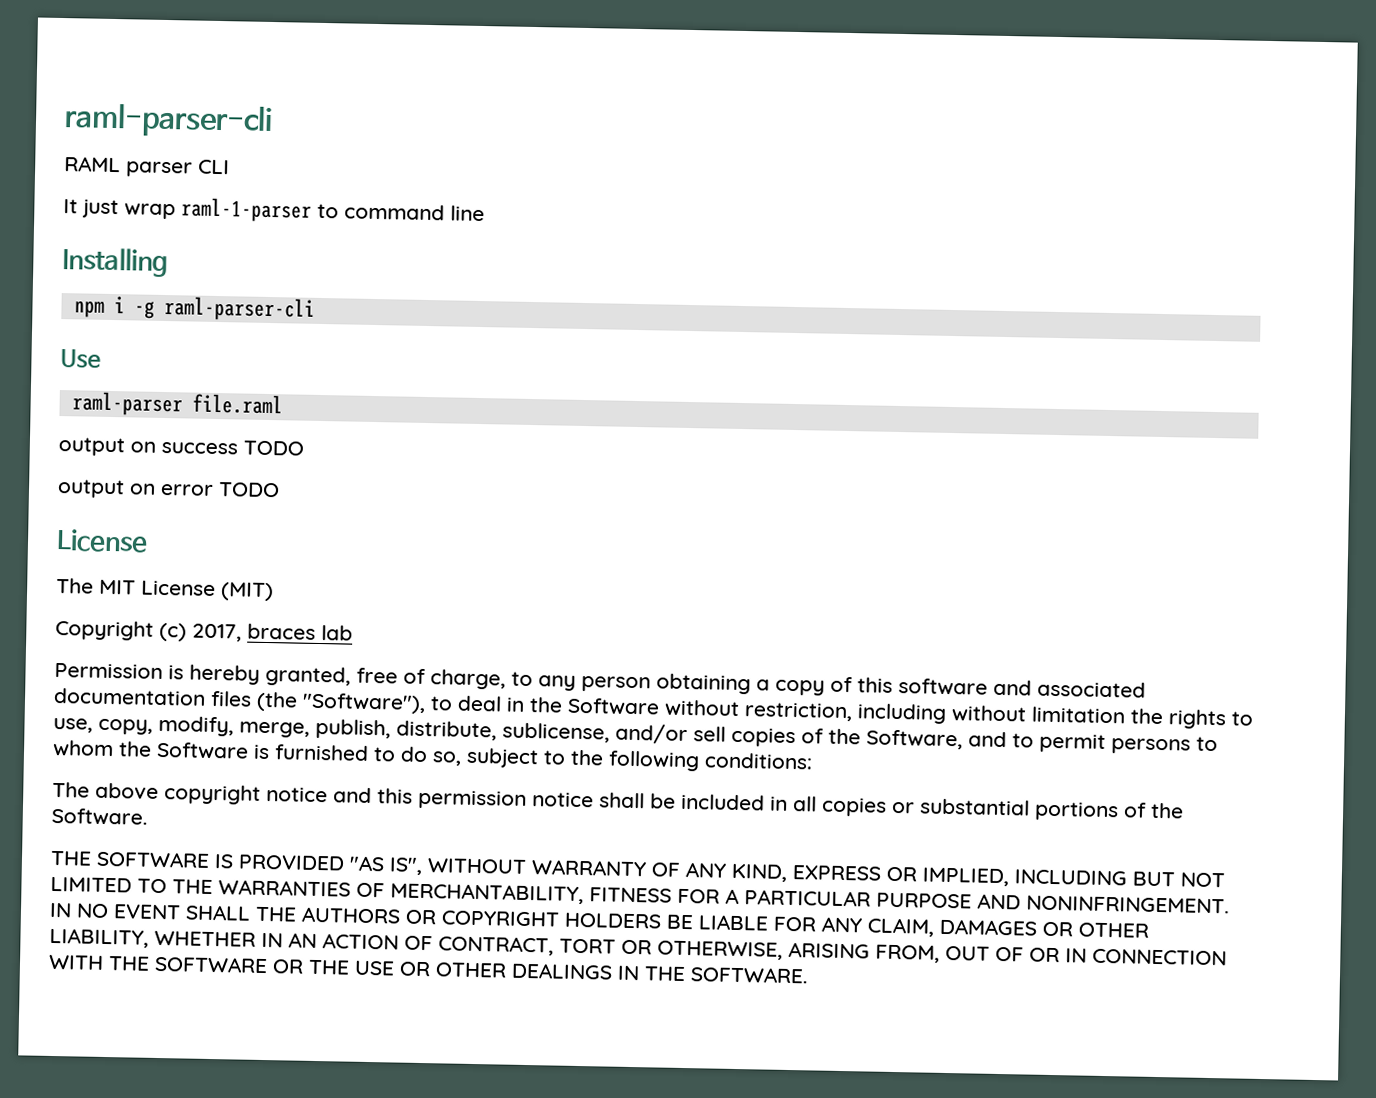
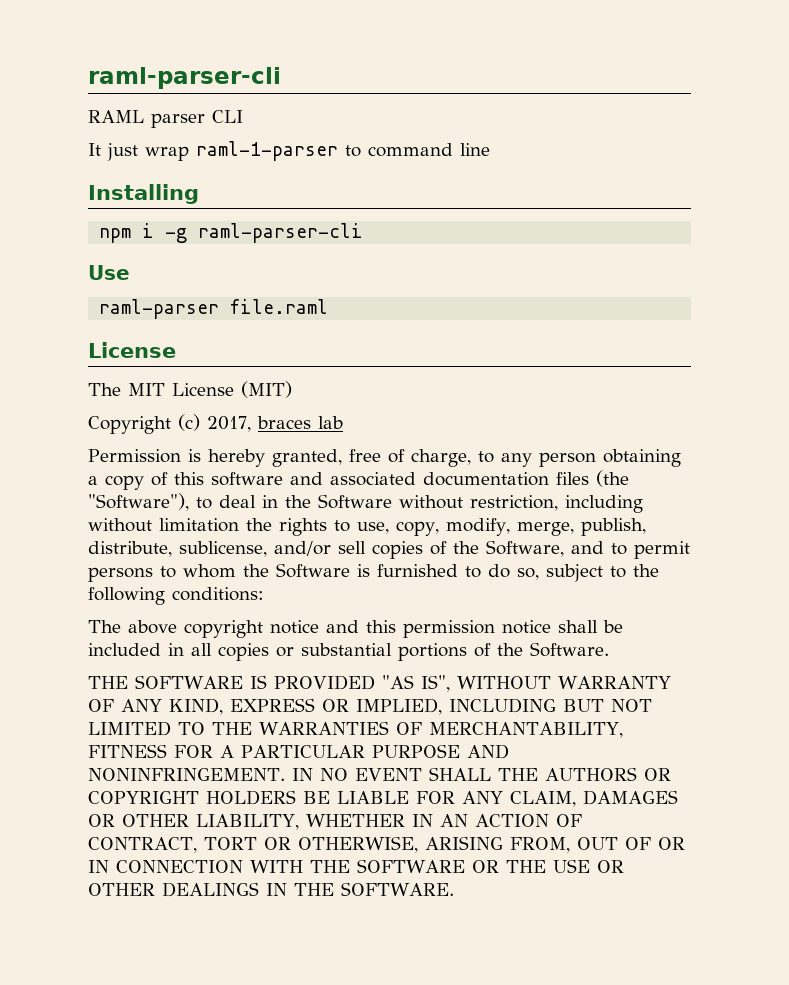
- output on success TODO
- output on error TODO

